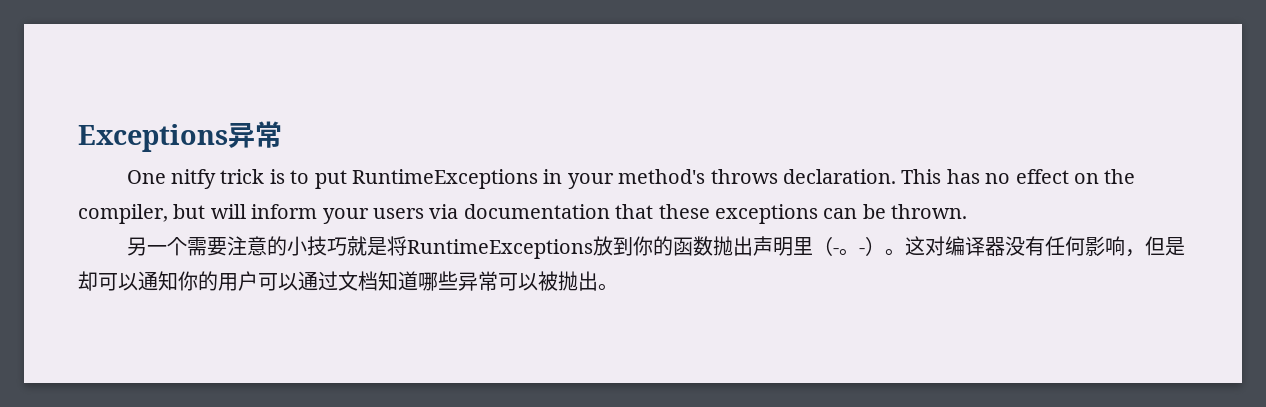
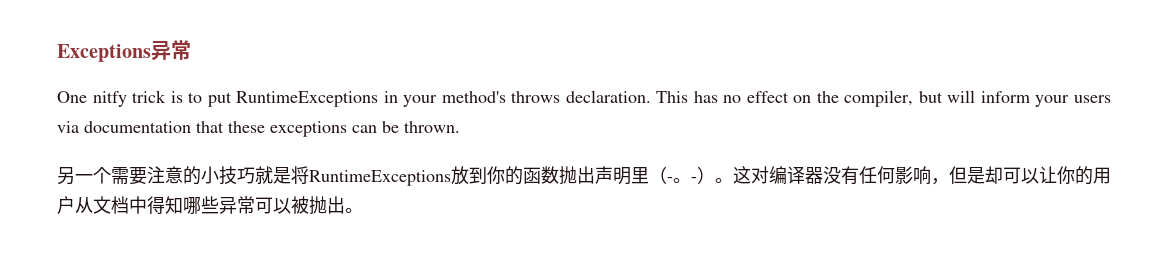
- 这对编译器没有任何影响，但是却可以通知你的用户可以通过文档知道哪些异常可以被抛出。
+ 这对编译器没有任何影响，但是却可以让你的用户从文档中得知哪些异常可以被抛出。

